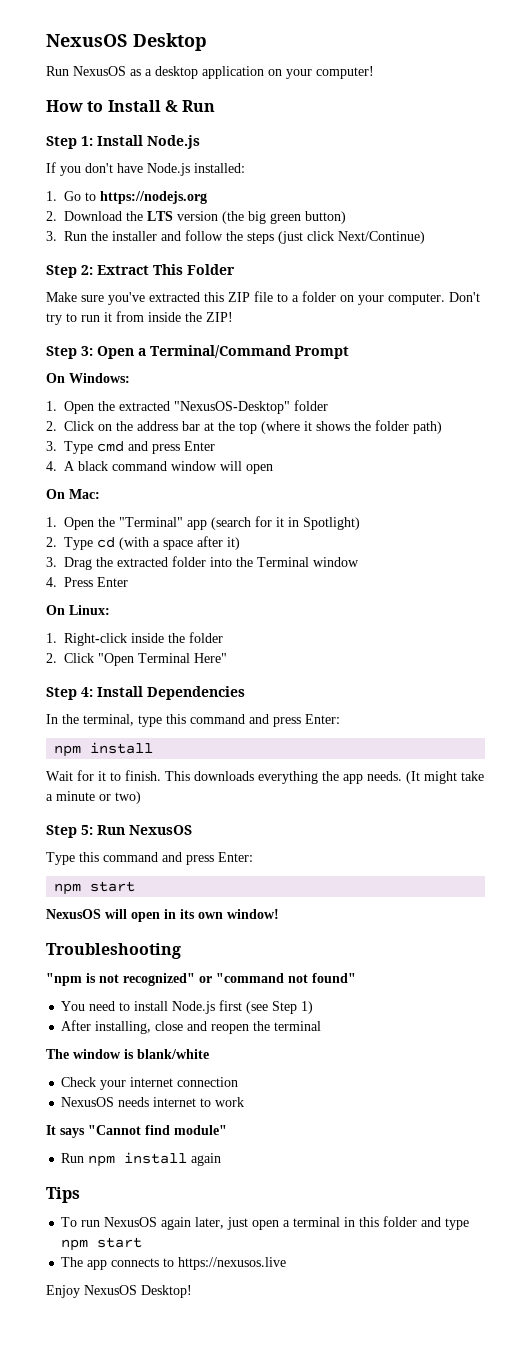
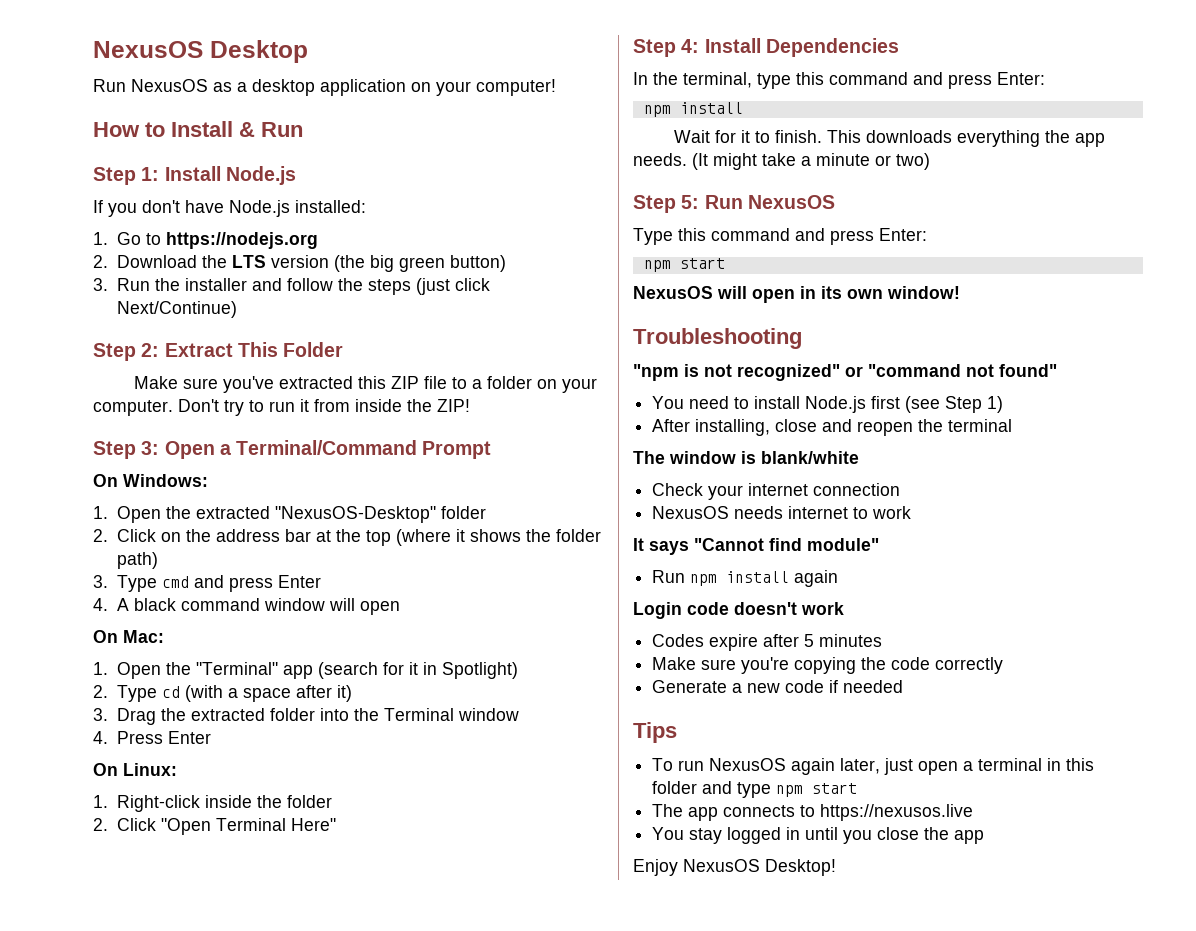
+ Login code doesn't work
+ Codes expire after 5 minutes
+ Make sure you're copying the code correctly
+ Generate a new code if needed
+ You stay logged in until you close the app

